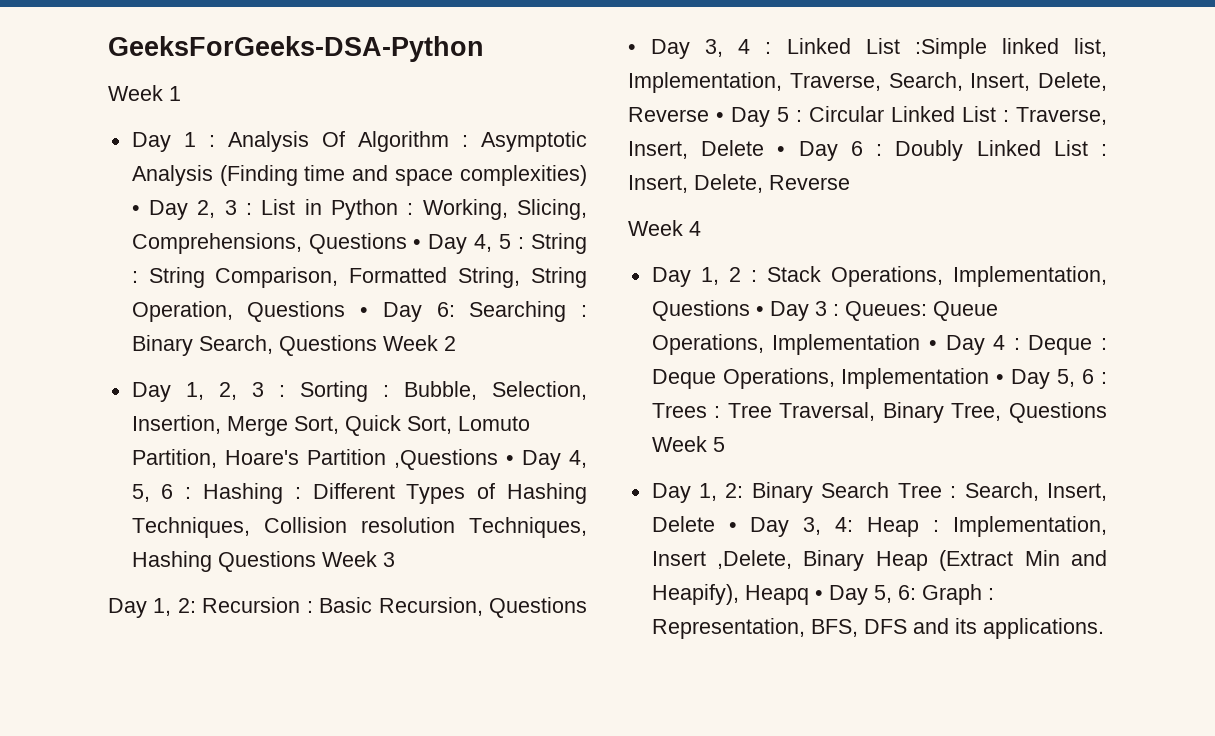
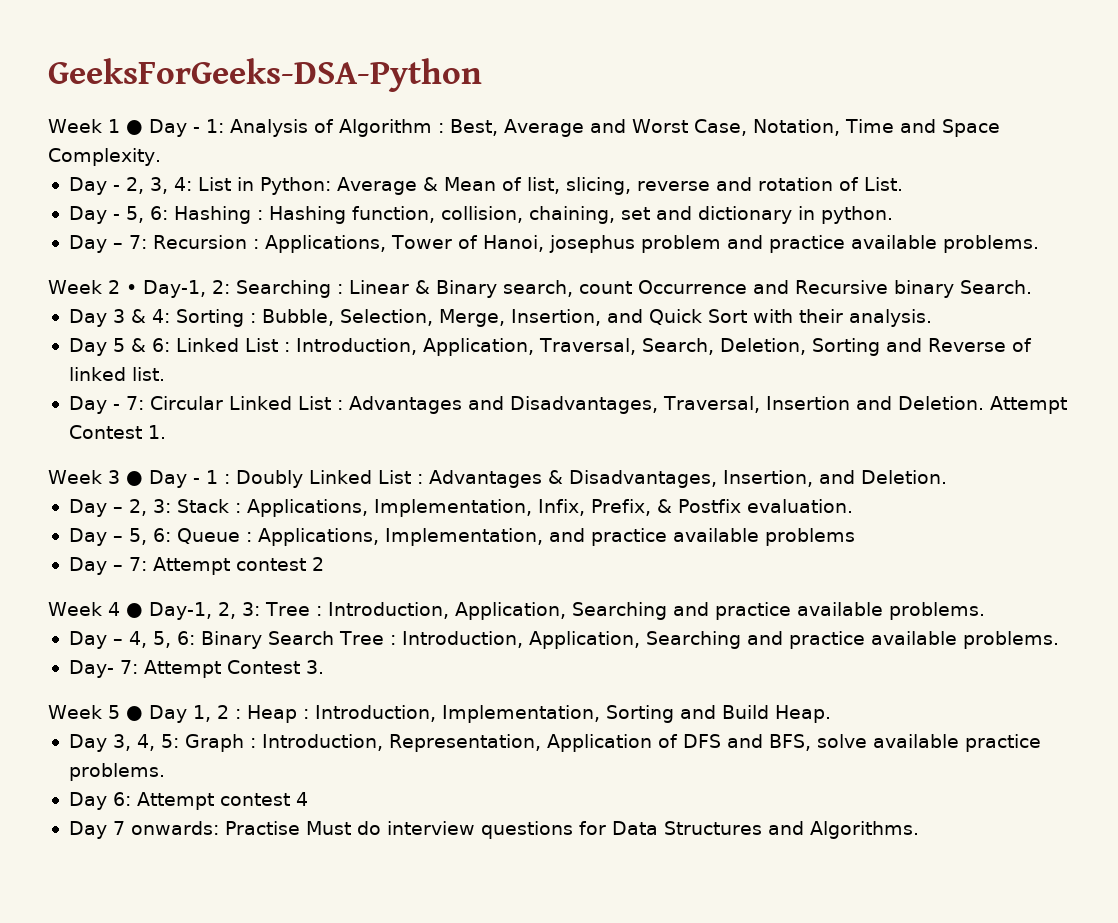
- Week 1
- Day 1 : Analysis Of Algorithm : Asymptotic Analysis (Finding time and space complexities) • Day 2, 3 : List in Python : Working, Slicing, Comprehensions, Questions • Day 4, 5 : String : String Comparison, Formatted String, String Operation, Questions • Day 6: Searching : Binary Search, Questions Week 2
- Day 1, 2, 3 : Sorting : Bubble, Selection, Insertion, Merge Sort, Quick Sort, Lomuto Partition, Hoare's Partition ,Questions • Day 4, 5, 6 : Hashing : Different Types of Hashing Techniques, Collision resolution Techniques, Hashing Questions Week 3
- Day 1, 2: Recursion : Basic Recursion, Questions • Day 3, 4 : Linked List :Simple linked list, Implementation, Traverse, Search, Insert, Delete, Reverse • Day 5 : Circular Linked List : Traverse, Insert, Delete • Day 6 : Doubly Linked List : Insert, Delete, Reverse
- Week 4
- Day 1, 2 : Stack Operations, Implementation, Questions • Day 3 : Queues: Queue Operations, Implementation • Day 4 : Deque : Deque Operations, Implementation • Day 5, 6 : Trees : Tree Traversal, Binary Tree, Questions Week 5
- Day 1, 2: Binary Search Tree : Search, Insert, Delete • Day 3, 4: Heap : Implementation, Insert ,Delete, Binary Heap (Extract Min and Heapify), Heapq • Day 5, 6: Graph : Representation, BFS, DFS and its applications.
+ Week 1 ● Day - 1: Analysis of Algorithm : Best, Average and Worst Case, Notation, Time and Space Complexity.
+ Day - 2, 3, 4: List in Python: Average & Mean of list, slicing, reverse and rotation of List.
+ Day - 5, 6: Hashing : Hashing function, collision, chaining, set and dictionary in python.
+ Day – 7: Recursion : Applications, Tower of Hanoi, josephus problem and practice available problems.
+ Week 2 • Day-1, 2: Searching : Linear & Binary search, count Occurrence and Recursive binary Search.
+ Day 3 & 4: Sorting : Bubble, Selection, Merge, Insertion, and Quick Sort with their analysis.
+ Day 5 & 6: Linked List : Introduction, Application, Traversal, Search, Deletion, Sorting and Reverse of linked list.
+ Day - 7: Circular Linked List : Advantages and Disadvantages, Traversal, Insertion and Deletion. Attempt Contest 1.
+ Week 3 ● Day - 1 : Doubly Linked List : Advantages & Disadvantages, Insertion, and Deletion.
+ Day – 2, 3: Stack : Applications, Implementation, Infix, Prefix, & Postfix evaluation.
+ Day – 5, 6: Queue : Applications, Implementation, and practice available problems
+ Day – 7: Attempt contest 2
+ Week 4 ● Day-1, 2, 3: Tree : Introduction, Application, Searching and practice available problems.
+ Day – 4, 5, 6: Binary Search Tree : Introduction, Application, Searching and practice available problems.
+ Day- 7: Attempt Contest 3.
+ Week 5 ● Day 1, 2 : Heap : Introduction, Implementation, Sorting and Build Heap.
+ Day 3, 4, 5: Graph : Introduction, Representation, Application of DFS and BFS, solve available practice problems.
+ Day 6: Attempt contest 4
+ Day 7 onwards: Practise Must do interview questions for Data Structures and Algorithms.

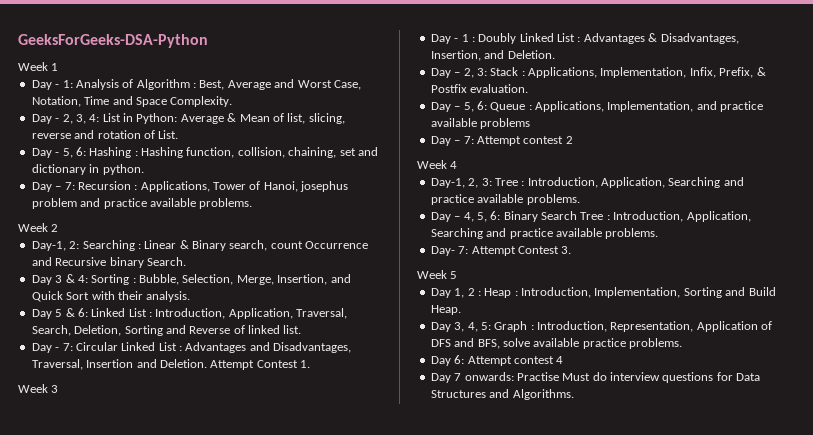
- Week 1 ● Day - 1: Analysis of Algorithm : Best, Average and Worst Case, Notation, Time and Space Complexity.
+ Week 1
+ Day - 1: Analysis of Algorithm : Best, Average and Worst Case, Notation, Time and Space Complexity.
- Week 2 • Day-1, 2: Searching : Linear & Binary search, count Occurrence and Recursive binary Search.
+ Week 2
+ Day-1, 2: Searching : Linear & Binary search, count Occurrence and Recursive binary Search.
- Week 3 ● Day - 1 : Doubly Linked List : Advantages & Disadvantages, Insertion, and Deletion.
+ Week 3
+ Day - 1 : Doubly Linked List : Advantages & Disadvantages, Insertion, and Deletion.
- Week 4 ● Day-1, 2, 3: Tree : Introduction, Application, Searching and practice available problems.
+ Week 4
+ Day-1, 2, 3: Tree : Introduction, Application, Searching and practice available problems.
- Week 5 ● Day 1, 2 : Heap : Introduction, Implementation, Sorting and Build Heap.
+ Week 5
+ Day 1, 2 : Heap : Introduction, Implementation, Sorting and Build Heap.

